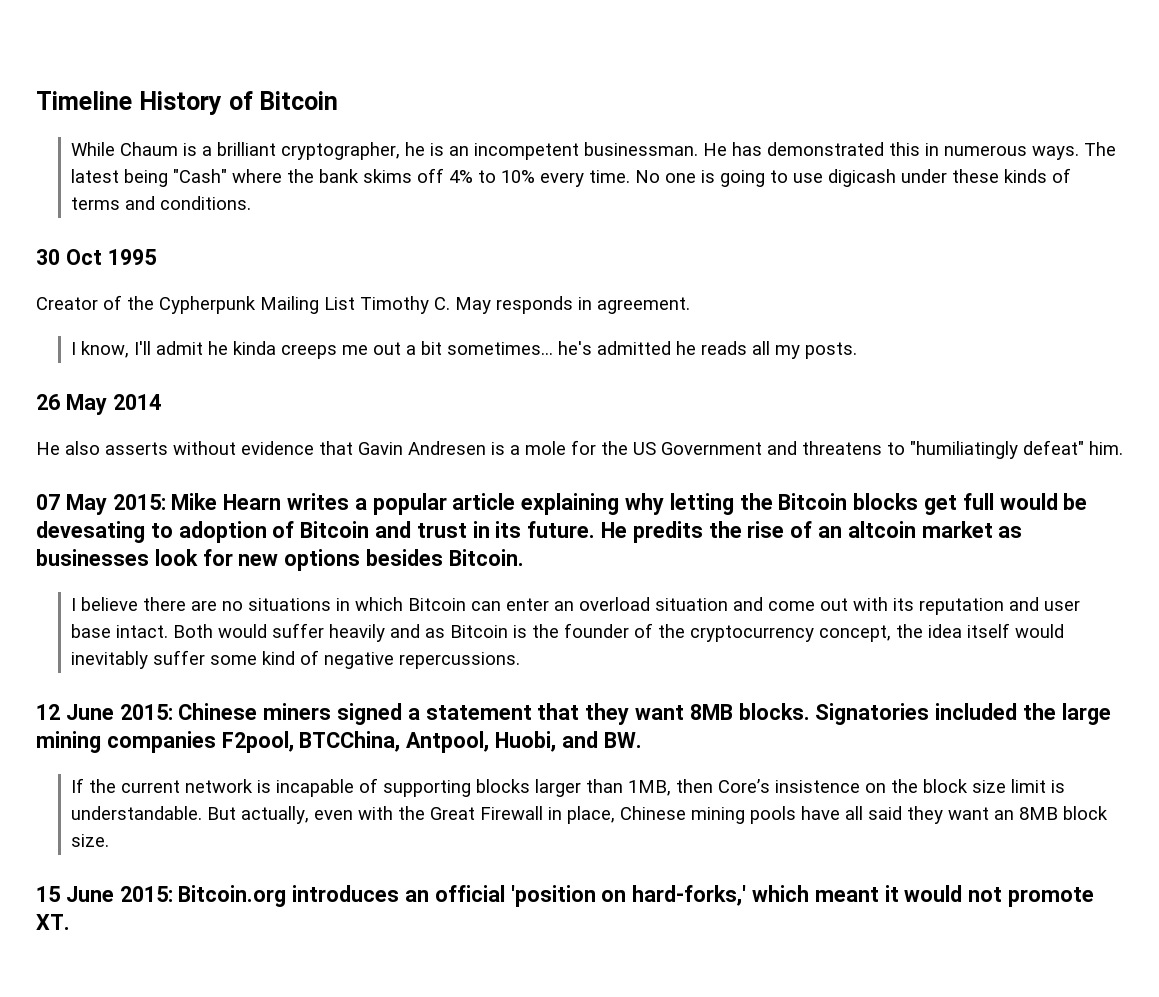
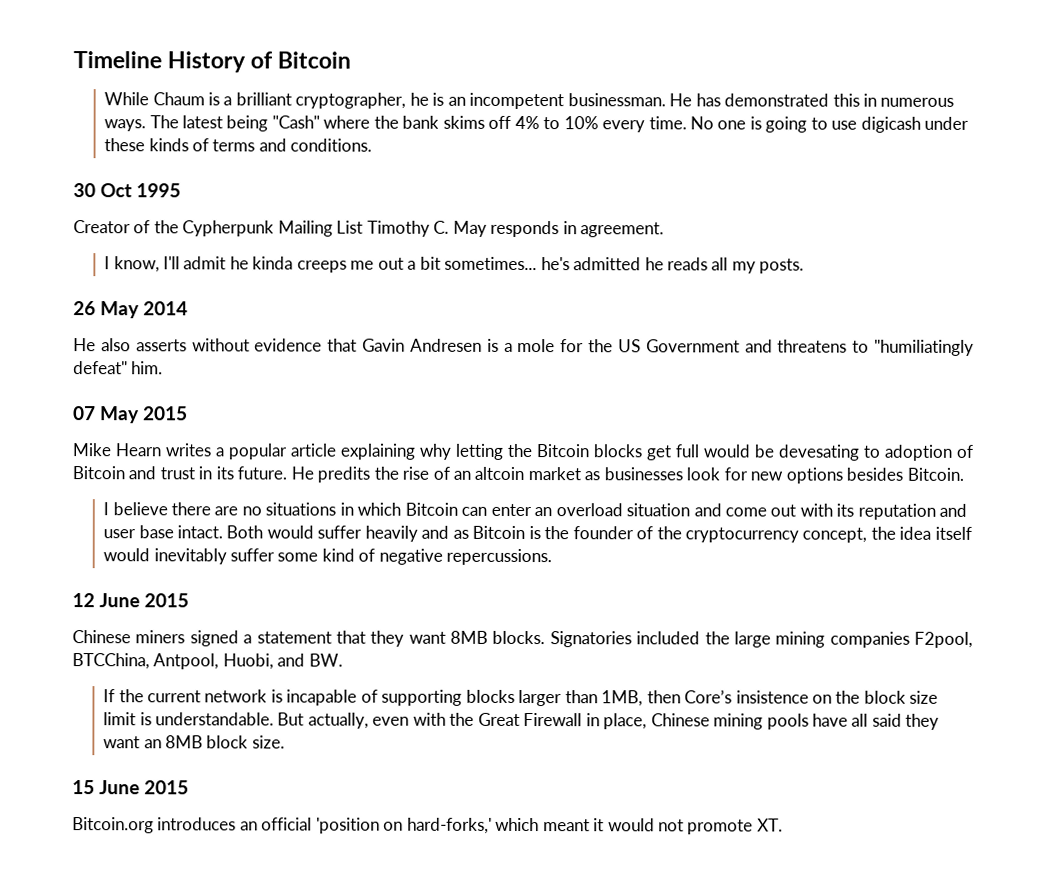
- 07 May 2015: Mike Hearn writes a popular article explaining why letting the Bitcoin blocks get full would be devesating to adoption of Bitcoin and trust in its future.
+ 07 May 2015
+ Mike Hearn writes a popular article explaining why letting the Bitcoin blocks get full would be devesating to adoption of Bitcoin and trust in its future.
- 12 June 2015: Chinese miners signed a statement that they want 8MB blocks.
+ 12 June 2015
+ Chinese miners signed a statement that they want 8MB blocks.
- 15 June 2015: Bitcoin.org introduces an official 'position on hard-forks,' which meant it would not promote XT.
+ 15 June 2015
+ Bitcoin.org introduces an official 'position on hard-forks,' which meant it would not promote XT.

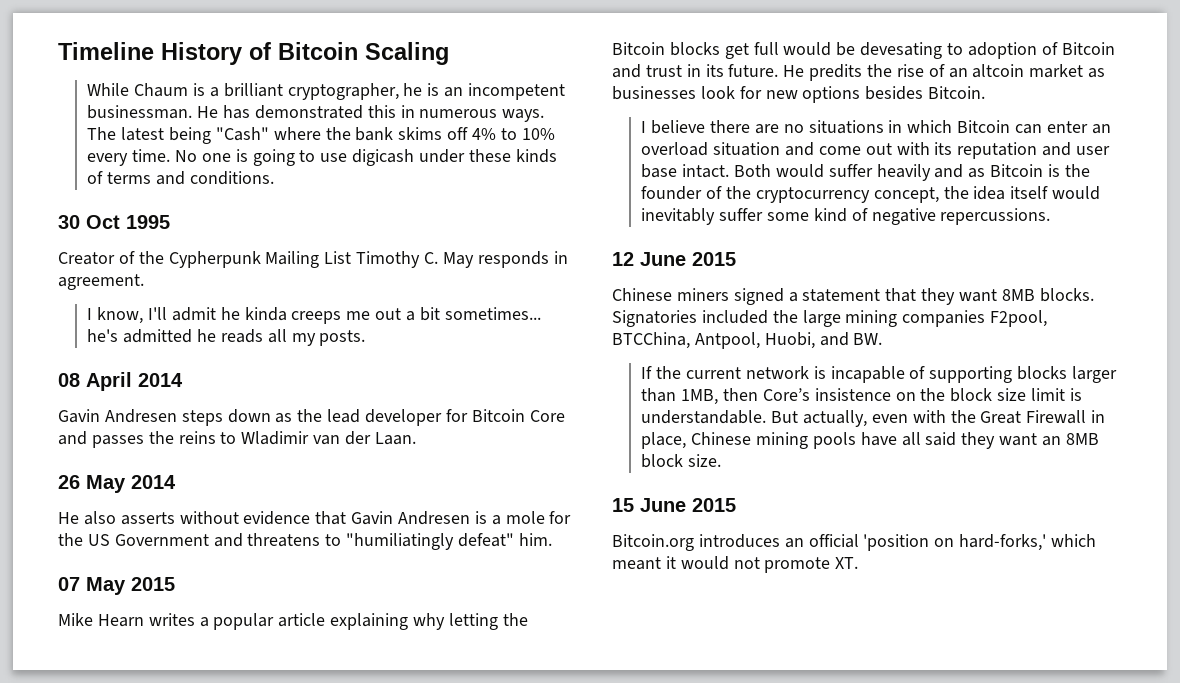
- Timeline History of Bitcoin
+ Timeline History of Bitcoin Scaling
+ 08 April 2014
+ Gavin Andresen steps down as the lead developer for Bitcoin Core and passes the reins to Wladimir van der Laan.

